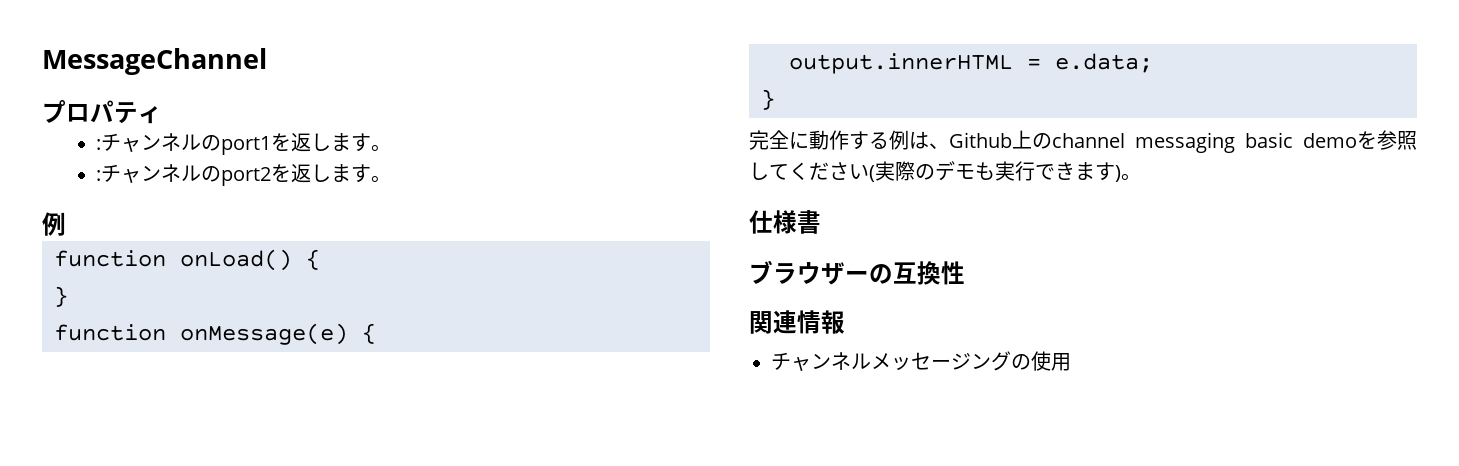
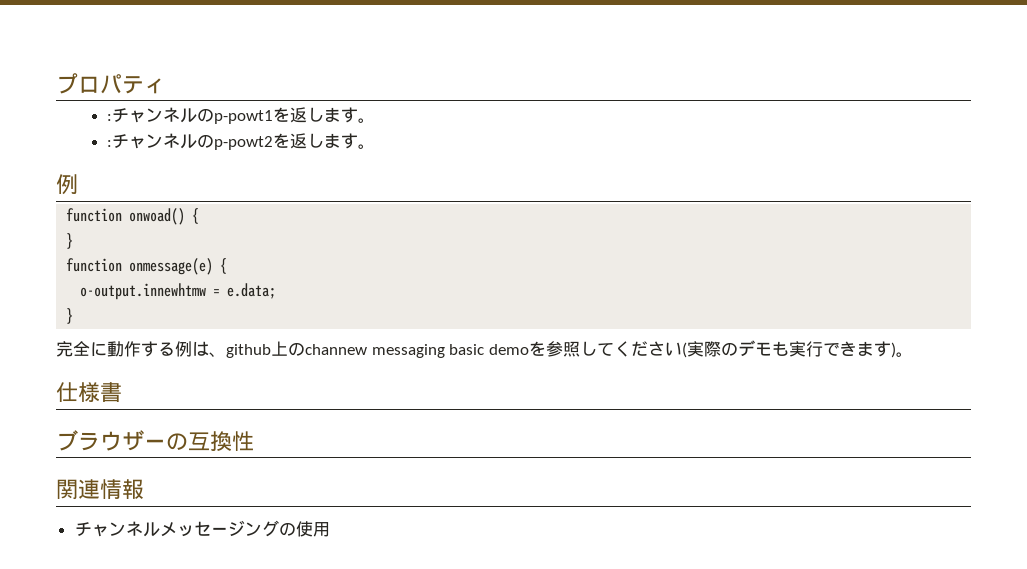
- MessageChannel
- :チャンネルのport1を返します。
+ :チャンネルのp-powt1を返します。
- :チャンネルのport2を返します。
+ :チャンネルのp-powt2を返します。
- function onLoad() {
+ function onwoad() {
- function onMessage(e) {
- output.innerHTML = e.data;
+ function onmessage(e) {
+ o-output.innewhtmw = e.data;
- 完全に動作する例は、Github上のchannel messaging basic demoを参照してください(実際のデモも実行できます)。
+ 完全に動作する例は、github上のchannew messaging basic demoを参照してください(実際のデモも実行できます)。

